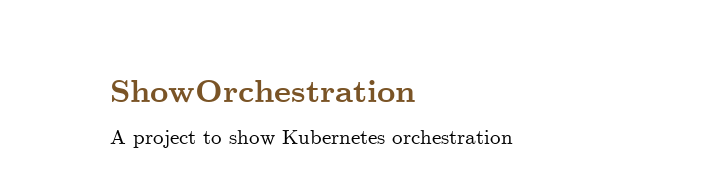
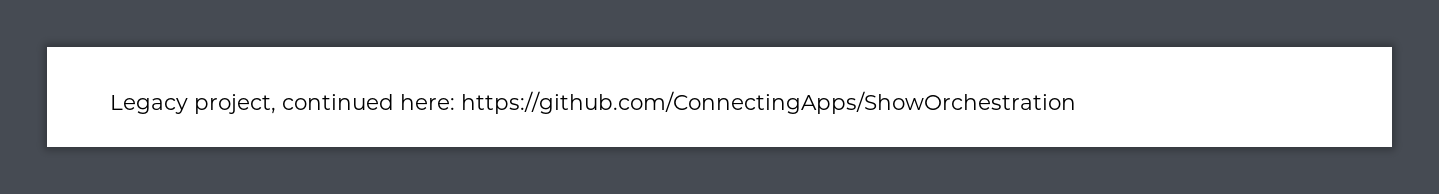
- ShowOrchestration
- A project to show Kubernetes orchestration
+ Legacy project, continued here: https://github.com/ConnectingApps/ShowOrchestration

